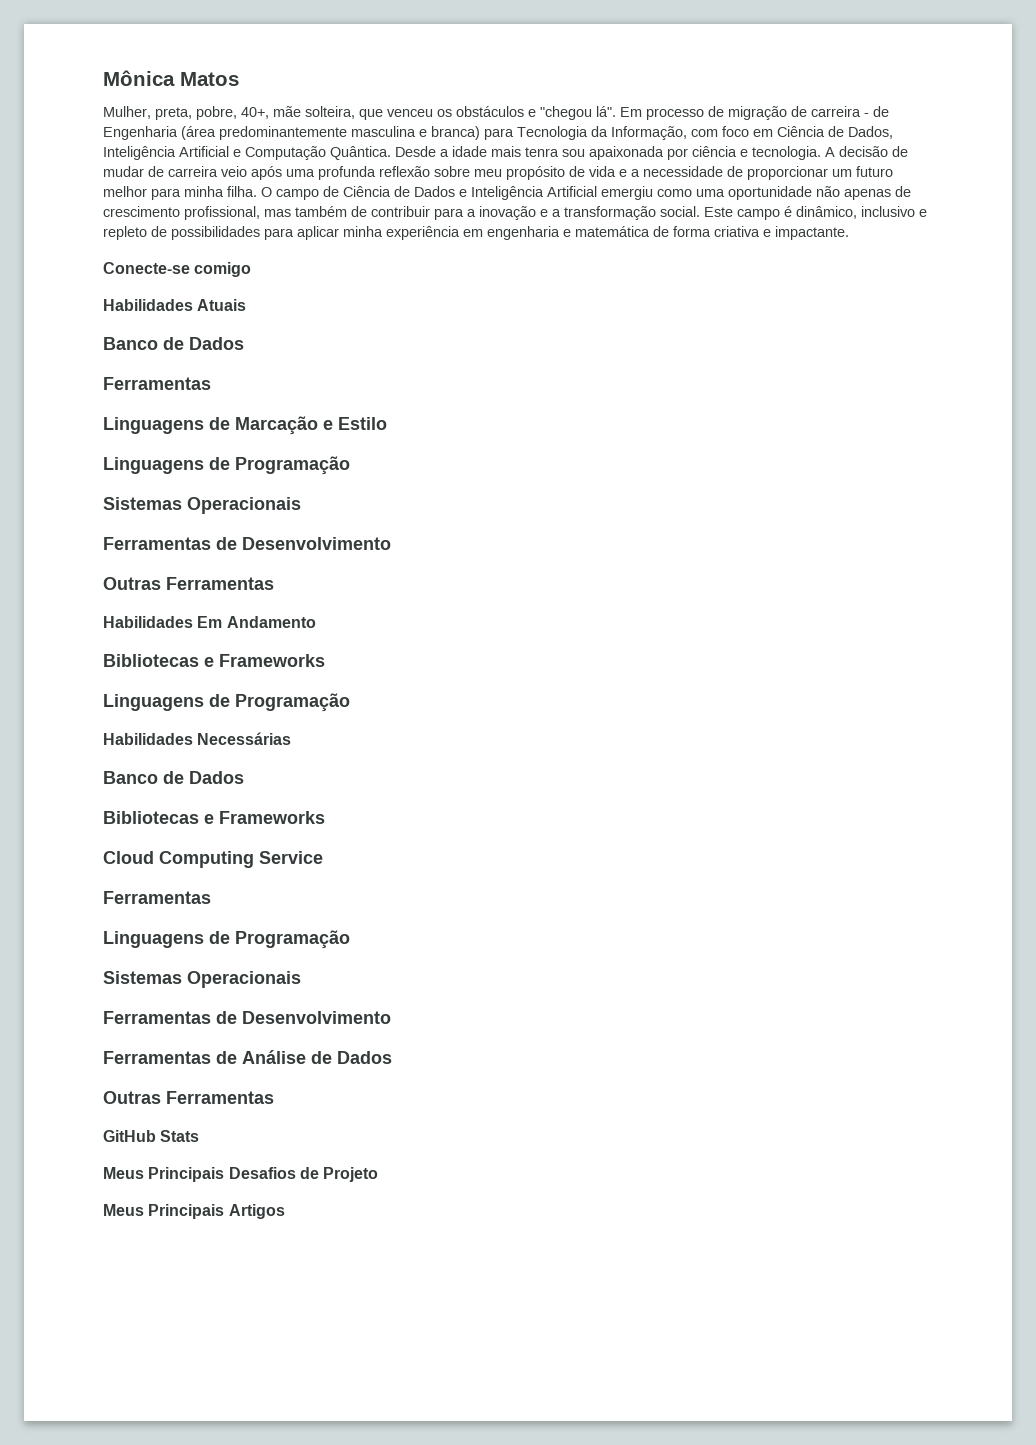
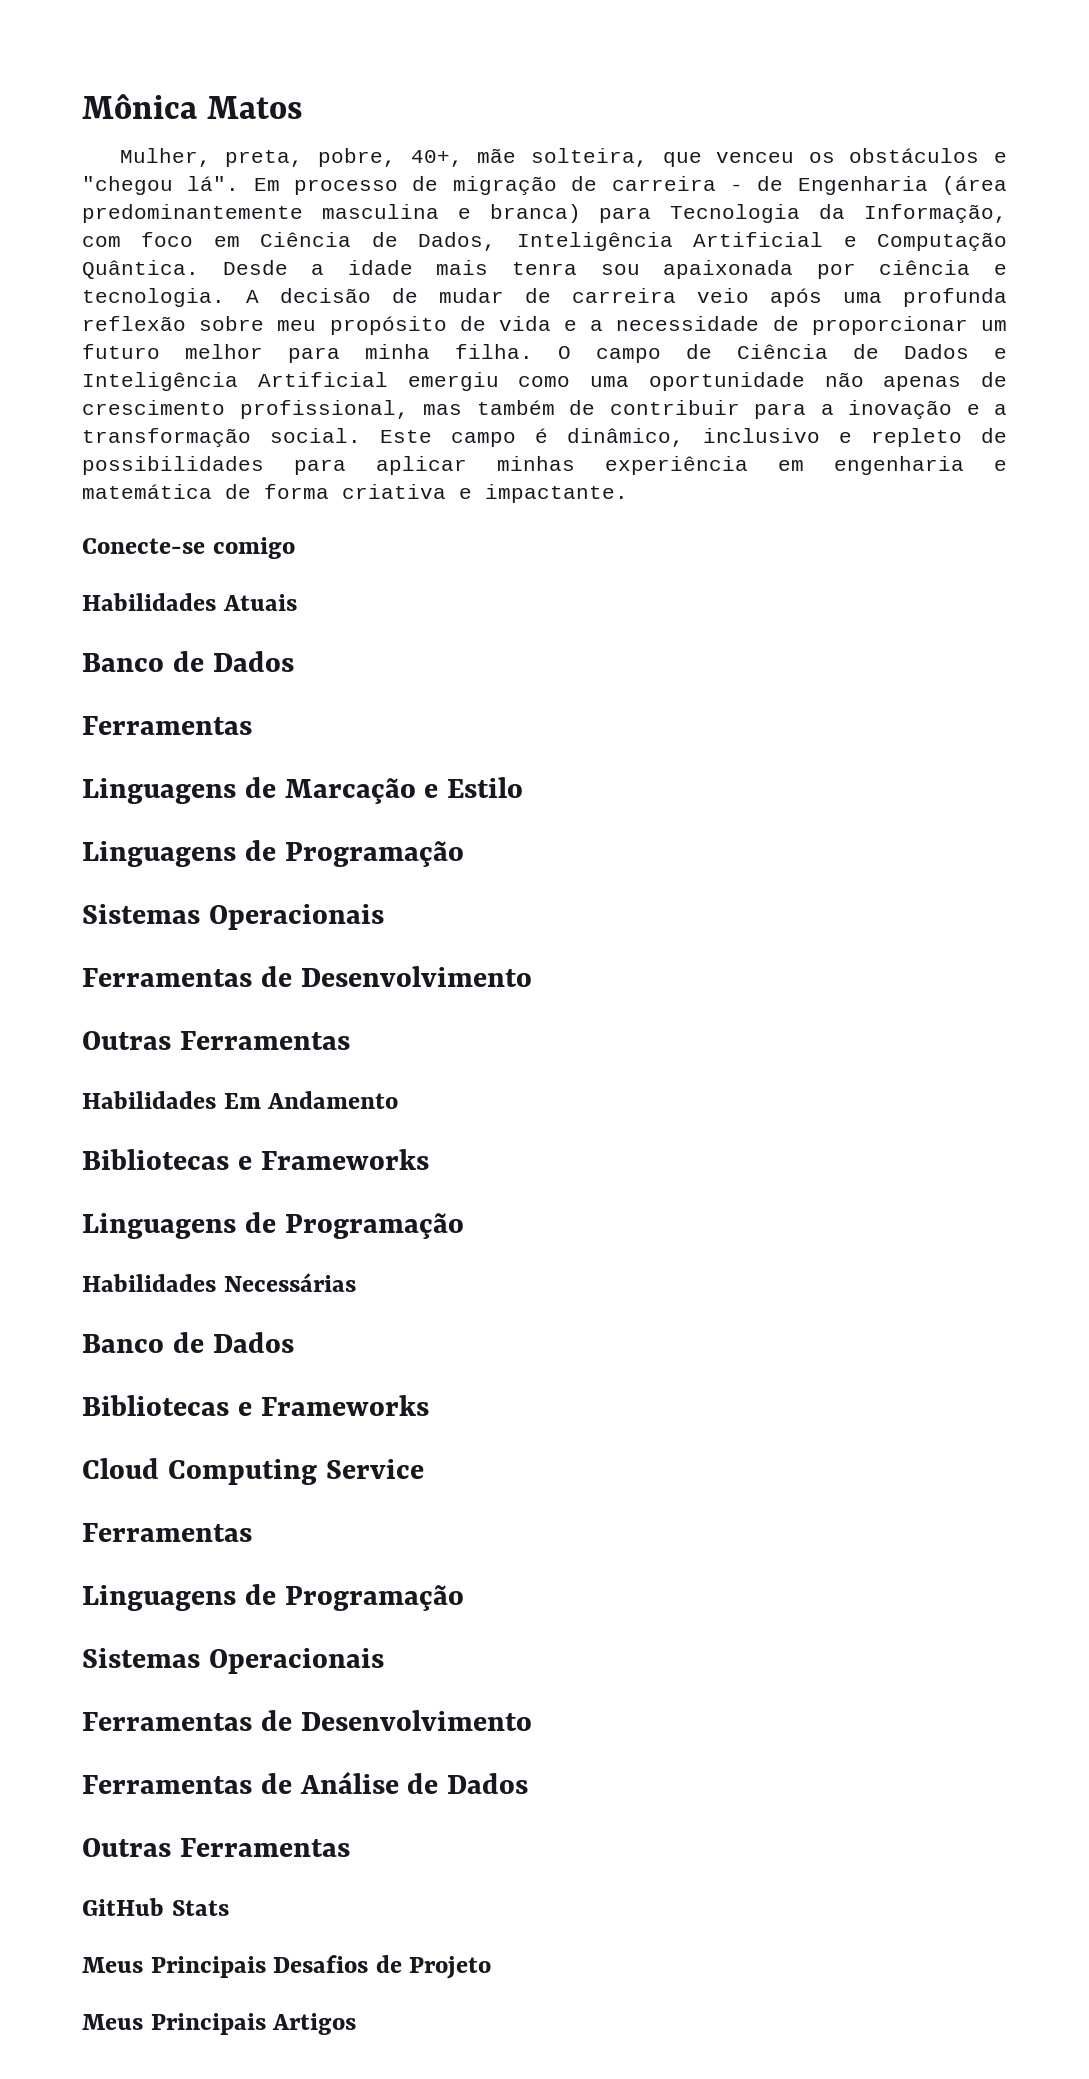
- Este campo é dinâmico, inclusivo e repleto de possibilidades para aplicar minha experiência em engenharia e matemática de forma criativa e impactante.
+ Este campo é dinâmico, inclusivo e repleto de possibilidades para aplicar minhas experiência em engenharia e matemática de forma criativa e impactante.

